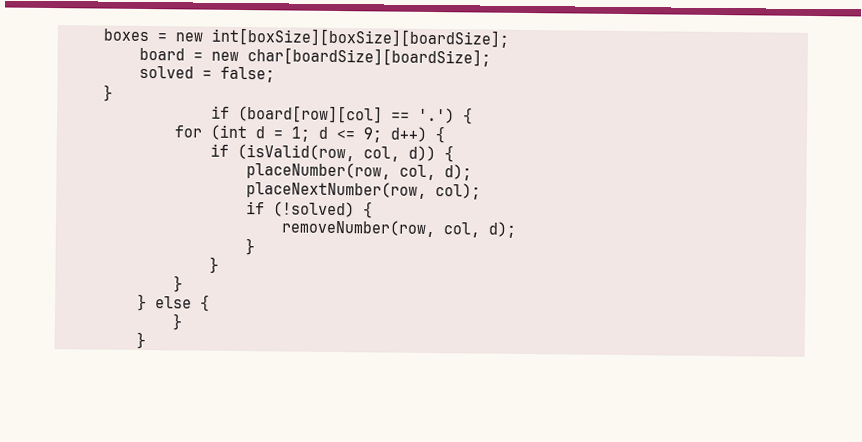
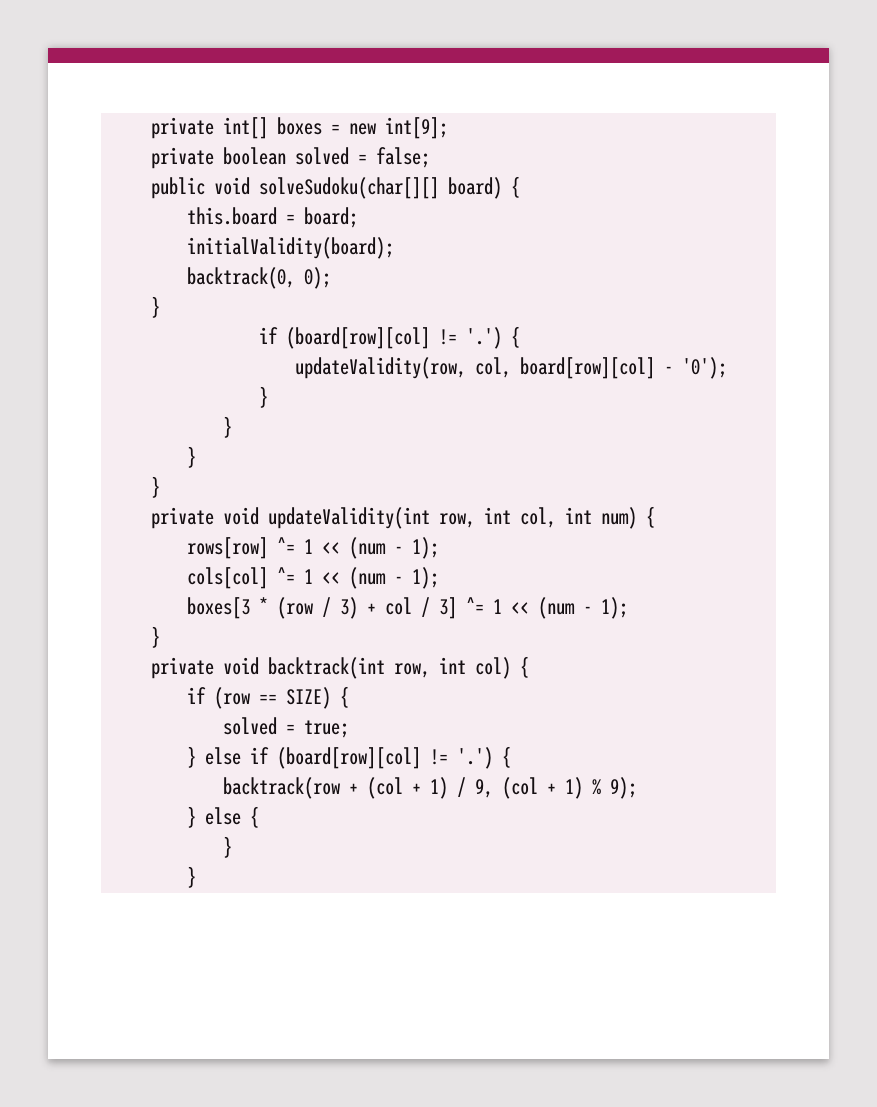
- boxes = new int[boxSize][boxSize][boardSize];
- board = new char[boardSize][boardSize];
- solved = false;
+ private int[] boxes = new int[9];
+ private boolean solved = false;
+ public void solveSudoku(char[][] board) {
+ this.board = board;
+ initialValidity(board);
+ backtrack(0, 0);
  }
- if (board[row][col] == '.') {
- for (int d = 1; d <= 9; d++) {
- if (isValid(row, col, d)) {
- placeNumber(row, col, d);
- placeNextNumber(row, col);
- if (!solved) {
- removeNumber(row, col, d);
+ if (board[row][col] != '.') {
+ updateValidity(row, col, board[row][col] - '0');
  }
  }
  }
+ }
+ private void updateValidity(int row, int col, int num) {
+ rows[row] ^= 1 << (num - 1);
+ cols[col] ^= 1 << (num - 1);
+ boxes[3 * (row / 3) + col / 3] ^= 1 << (num - 1);
+ }
+ private void backtrack(int row, int col) {
+ if (row == SIZE) {
+ solved = true;
+ } else if (board[row][col] != '.') {
+ backtrack(row + (col + 1) / 9, (col + 1) % 9);

